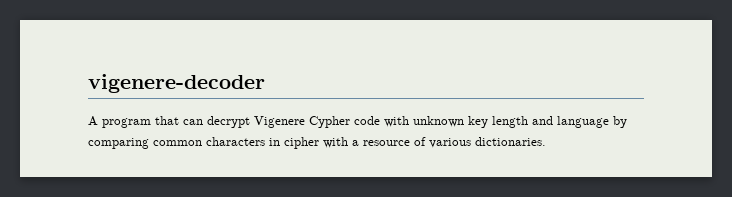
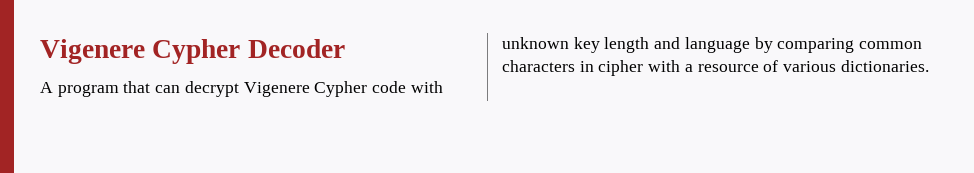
- vigenere-decoder
+ Vigenere Cypher Decoder

